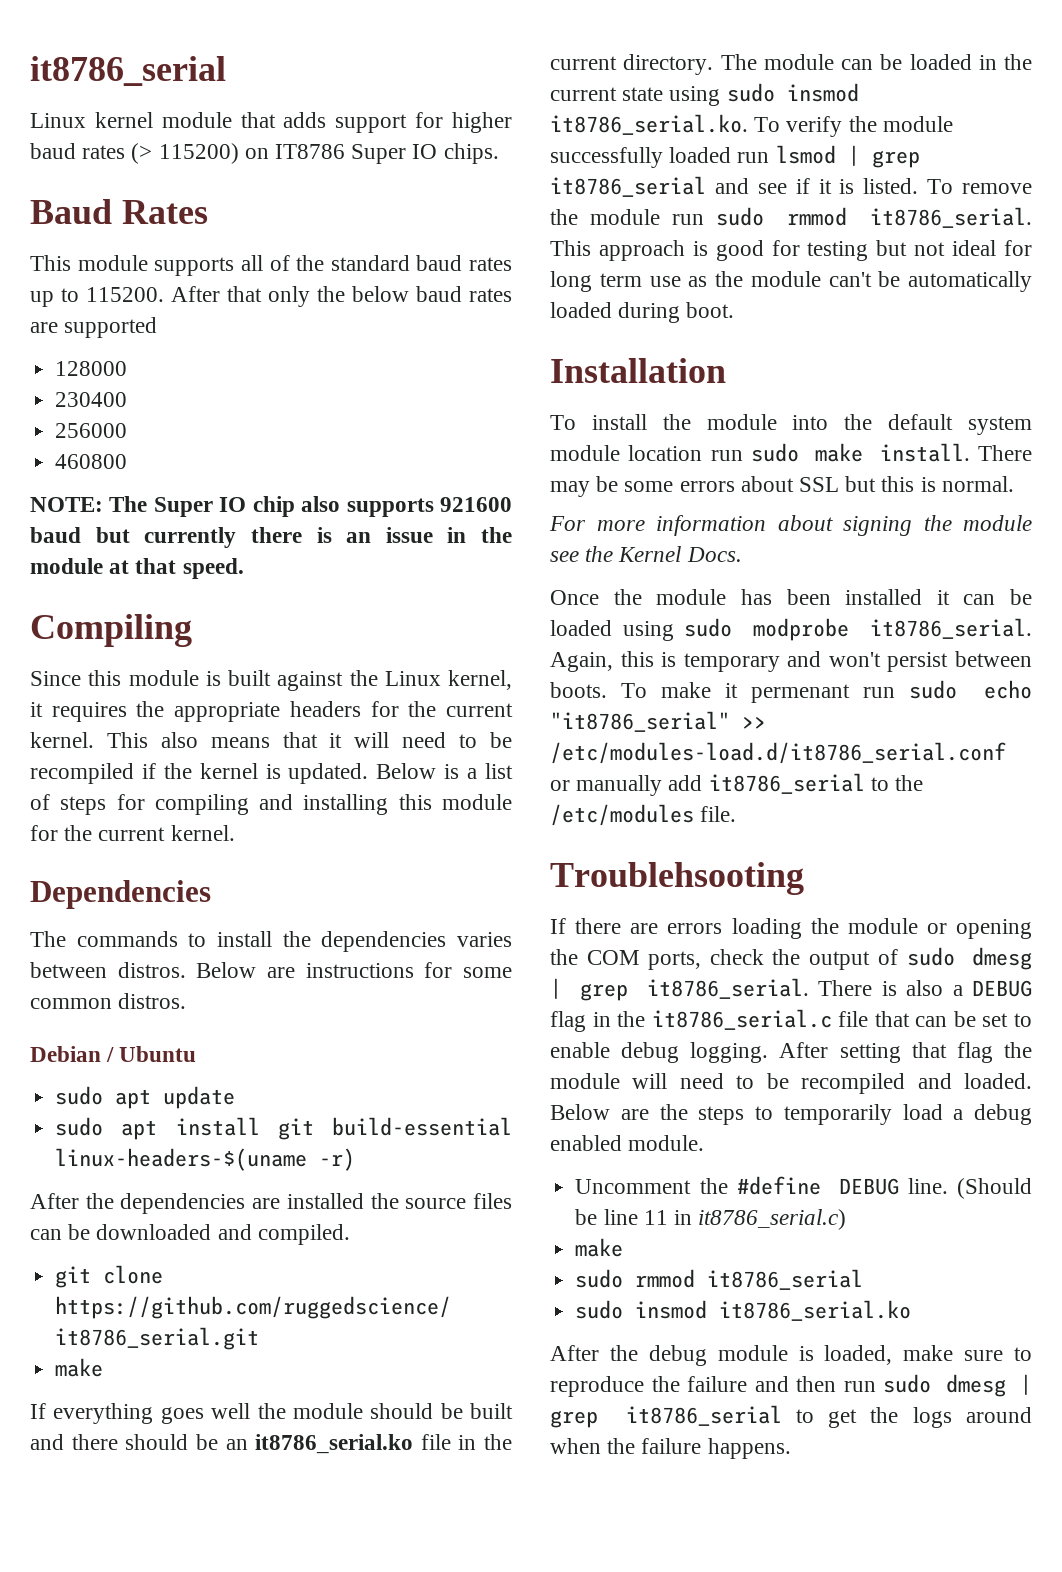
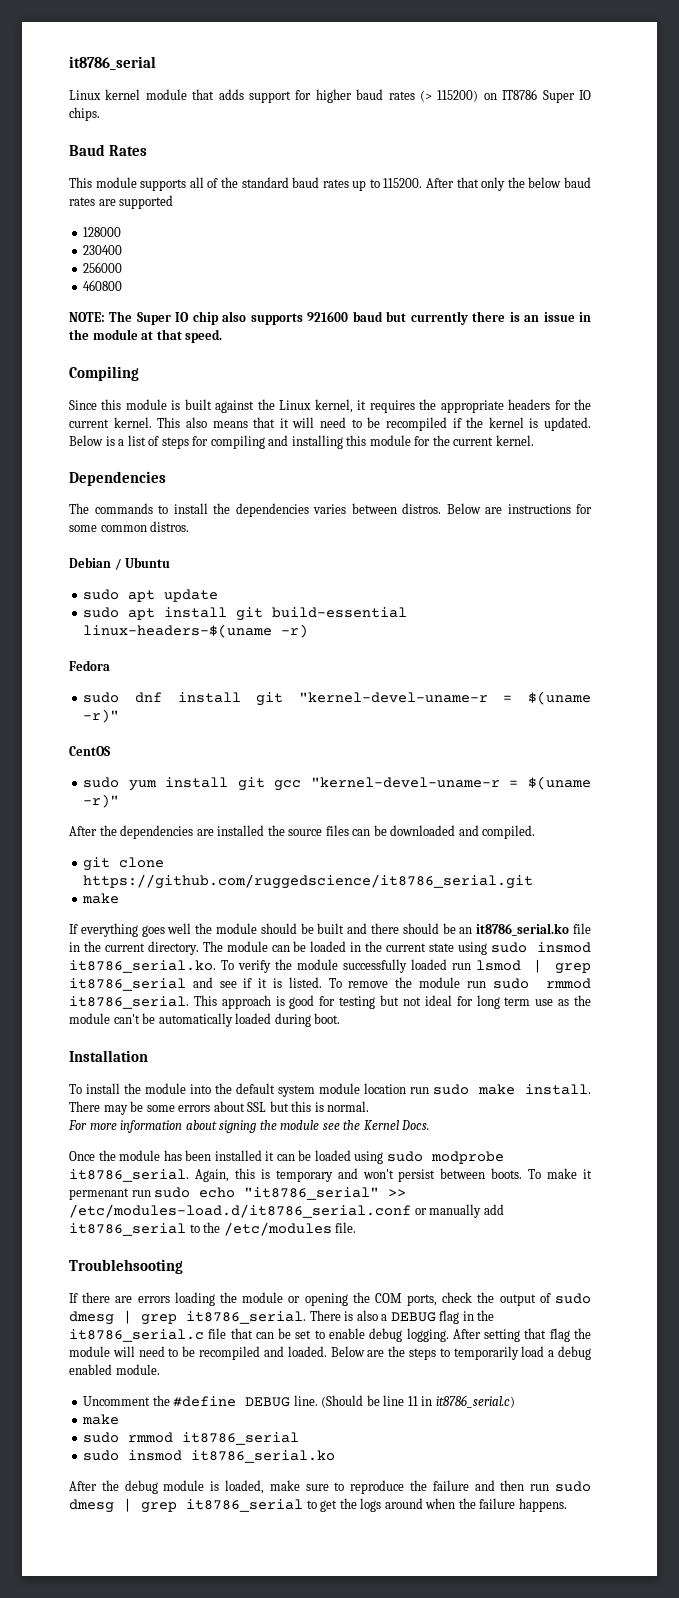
+ Fedora
+ sudo dnf install git "kernel-devel-uname-r = $(uname -r)"
+ CentOS
+ sudo yum install git gcc "kernel-devel-uname-r = $(uname -r)"

